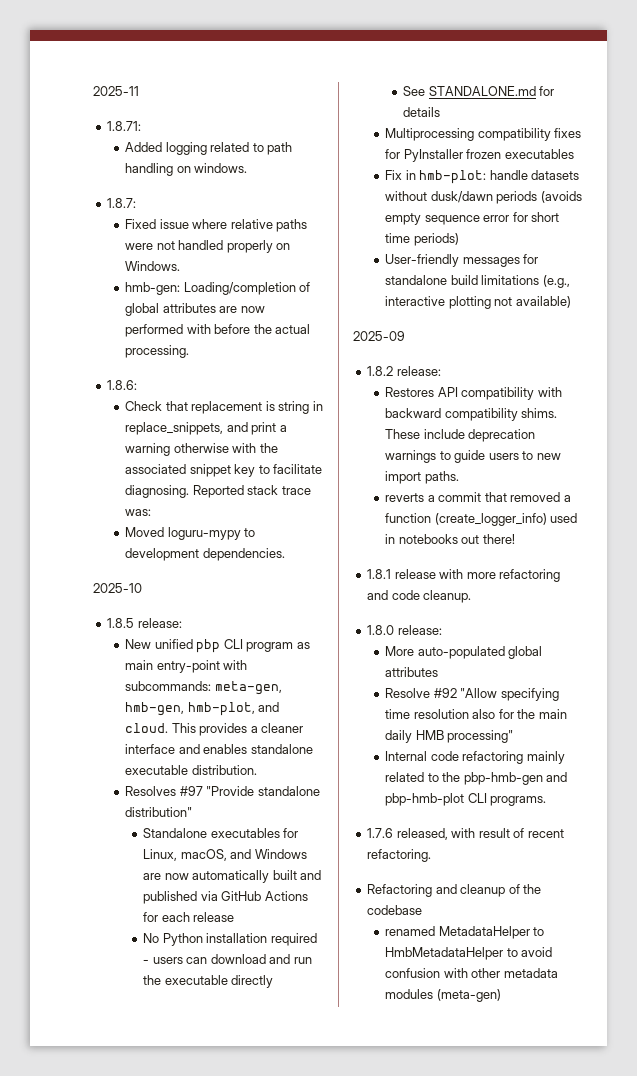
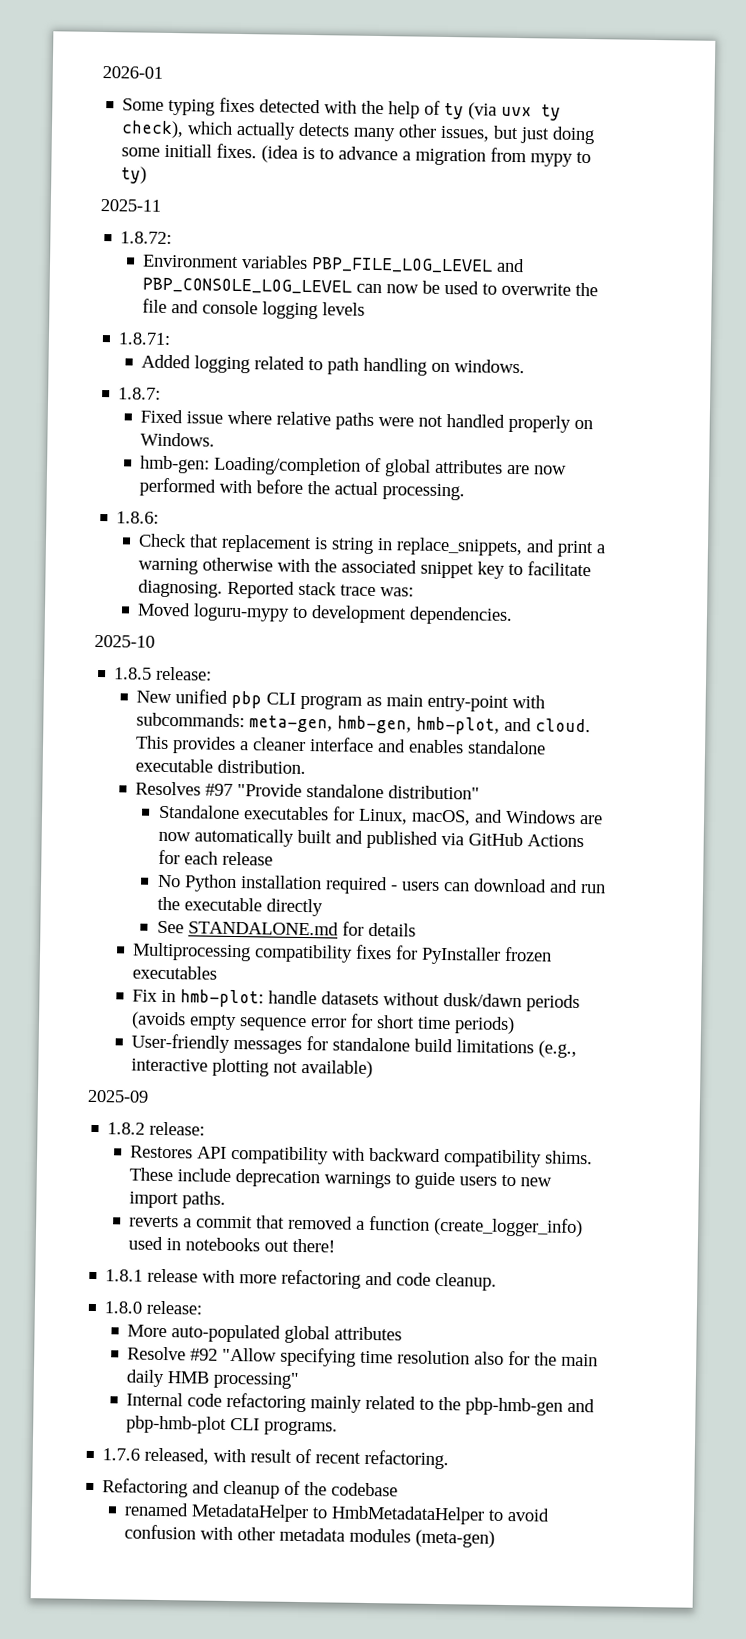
+ 2026-01
+ Some typing fixes detected with the help of ty (via uvx ty check), which actually detects many other issues, but just doing some initiall fixes. (idea is to advance a migration from mypy to ty)
  2025-11
+ 1.8.72:
+ Environment variables PBP_FILE_LOG_LEVEL and PBP_CONSOLE_LOG_LEVEL can now be used to overwrite the file and console logging levels

